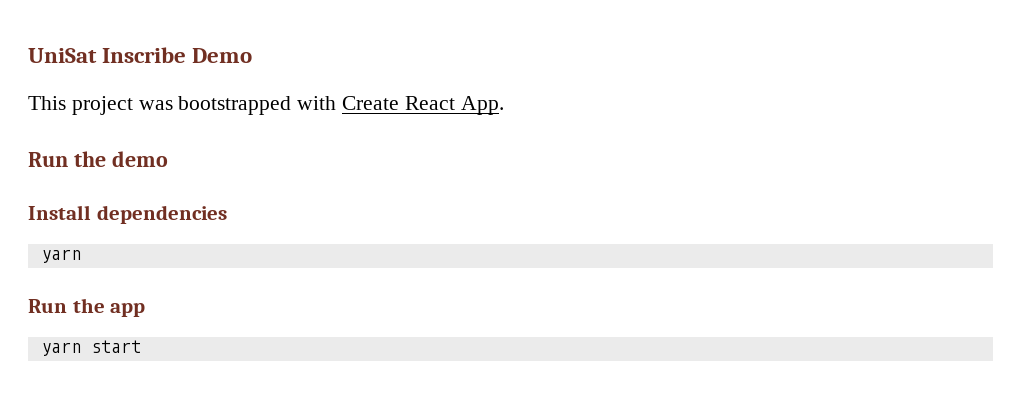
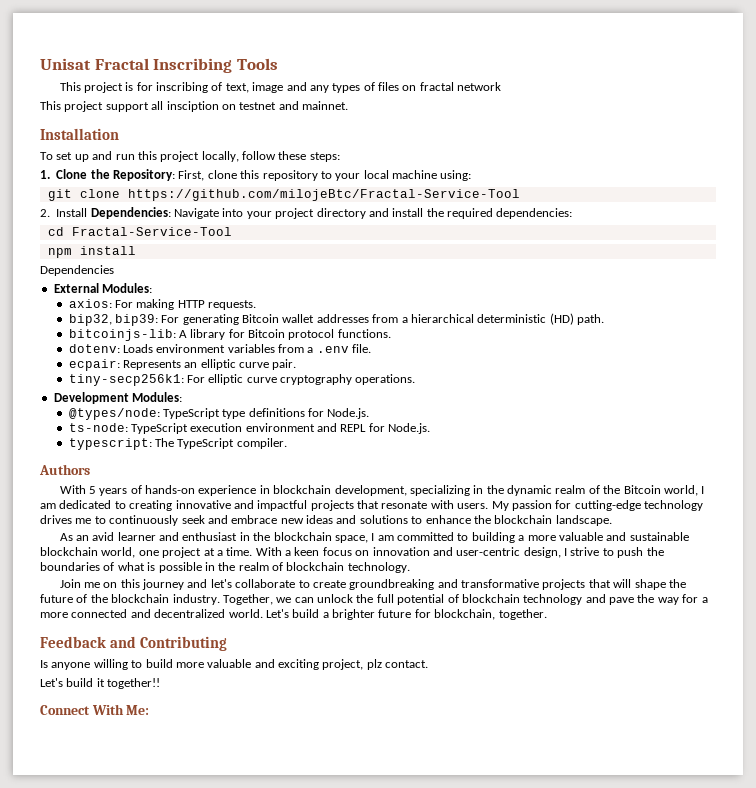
- UniSat Inscribe Demo
- This project was bootstrapped with Create React App.
- Run the demo
- Install dependencies
- yarn
- Run the app
- yarn start
+ Unisat Fractal Inscribing Tools
+ This project is for inscribing of text, image and any types of files on fractal network
+ This project support all insciption on testnet and mainnet.
+ Installation
+ To set up and run this project locally, follow these steps:
+ 1. Clone the Repository: First, clone this repository to your local machine using:
+ git clone https://github.com/milojeBtc/Fractal-Service-Tool
+ 2. Install Dependencies: Navigate into your project directory and install the required dependencies:
+ cd Fractal-Service-Tool
+ npm install
+ Dependencies
+ External Modules:
+ axios: For making HTTP requests.
+ bip32, bip39: For generating Bitcoin wallet addresses from a hierarchical deterministic (HD) path.
+ bitcoinjs-lib: A library for Bitcoin protocol functions.
+ dotenv: Loads environment variables from a .env file.
+ ecpair: Represents an elliptic curve pair.
+ tiny-secp256k1: For elliptic curve cryptography operations.
+ Development Modules:
+ @types/node: TypeScript type definitions for Node.js.
+ ts-node: TypeScript execution environment and REPL for Node.js.
+ typescript: The TypeScript compiler.
+ Authors
+ With 5 years of hands-on experience in blockchain development, specializing in the dynamic realm of the Bitcoin world, I am dedicated to creating innovative and impactful projects that resonate with users. My passion for cutting-edge technology drives me to continuously seek and embrace new ideas and solutions to enhance the blockchain landscape.
+ As an avid learner and enthusiast in the blockchain space, I am committed to building a more valuable and sustainable blockchain world, one project at a time. With a keen focus on innovation and user-centric design, I strive to push the boundaries of what is possible in the realm of blockchain technology.
+ Join me on this journey and let's collaborate to create groundbreaking and transformative projects that will shape the future of the blockchain industry. Together, we can unlock the full potential of blockchain technology and pave the way for a more connected and decentralized world. Let's build a brighter future for blockchain, together.
+ Feedback and Contributing
+ Is anyone willing to build more valuable and exciting project, plz contact.
+ Let's build it together!!
+ Connect With Me:

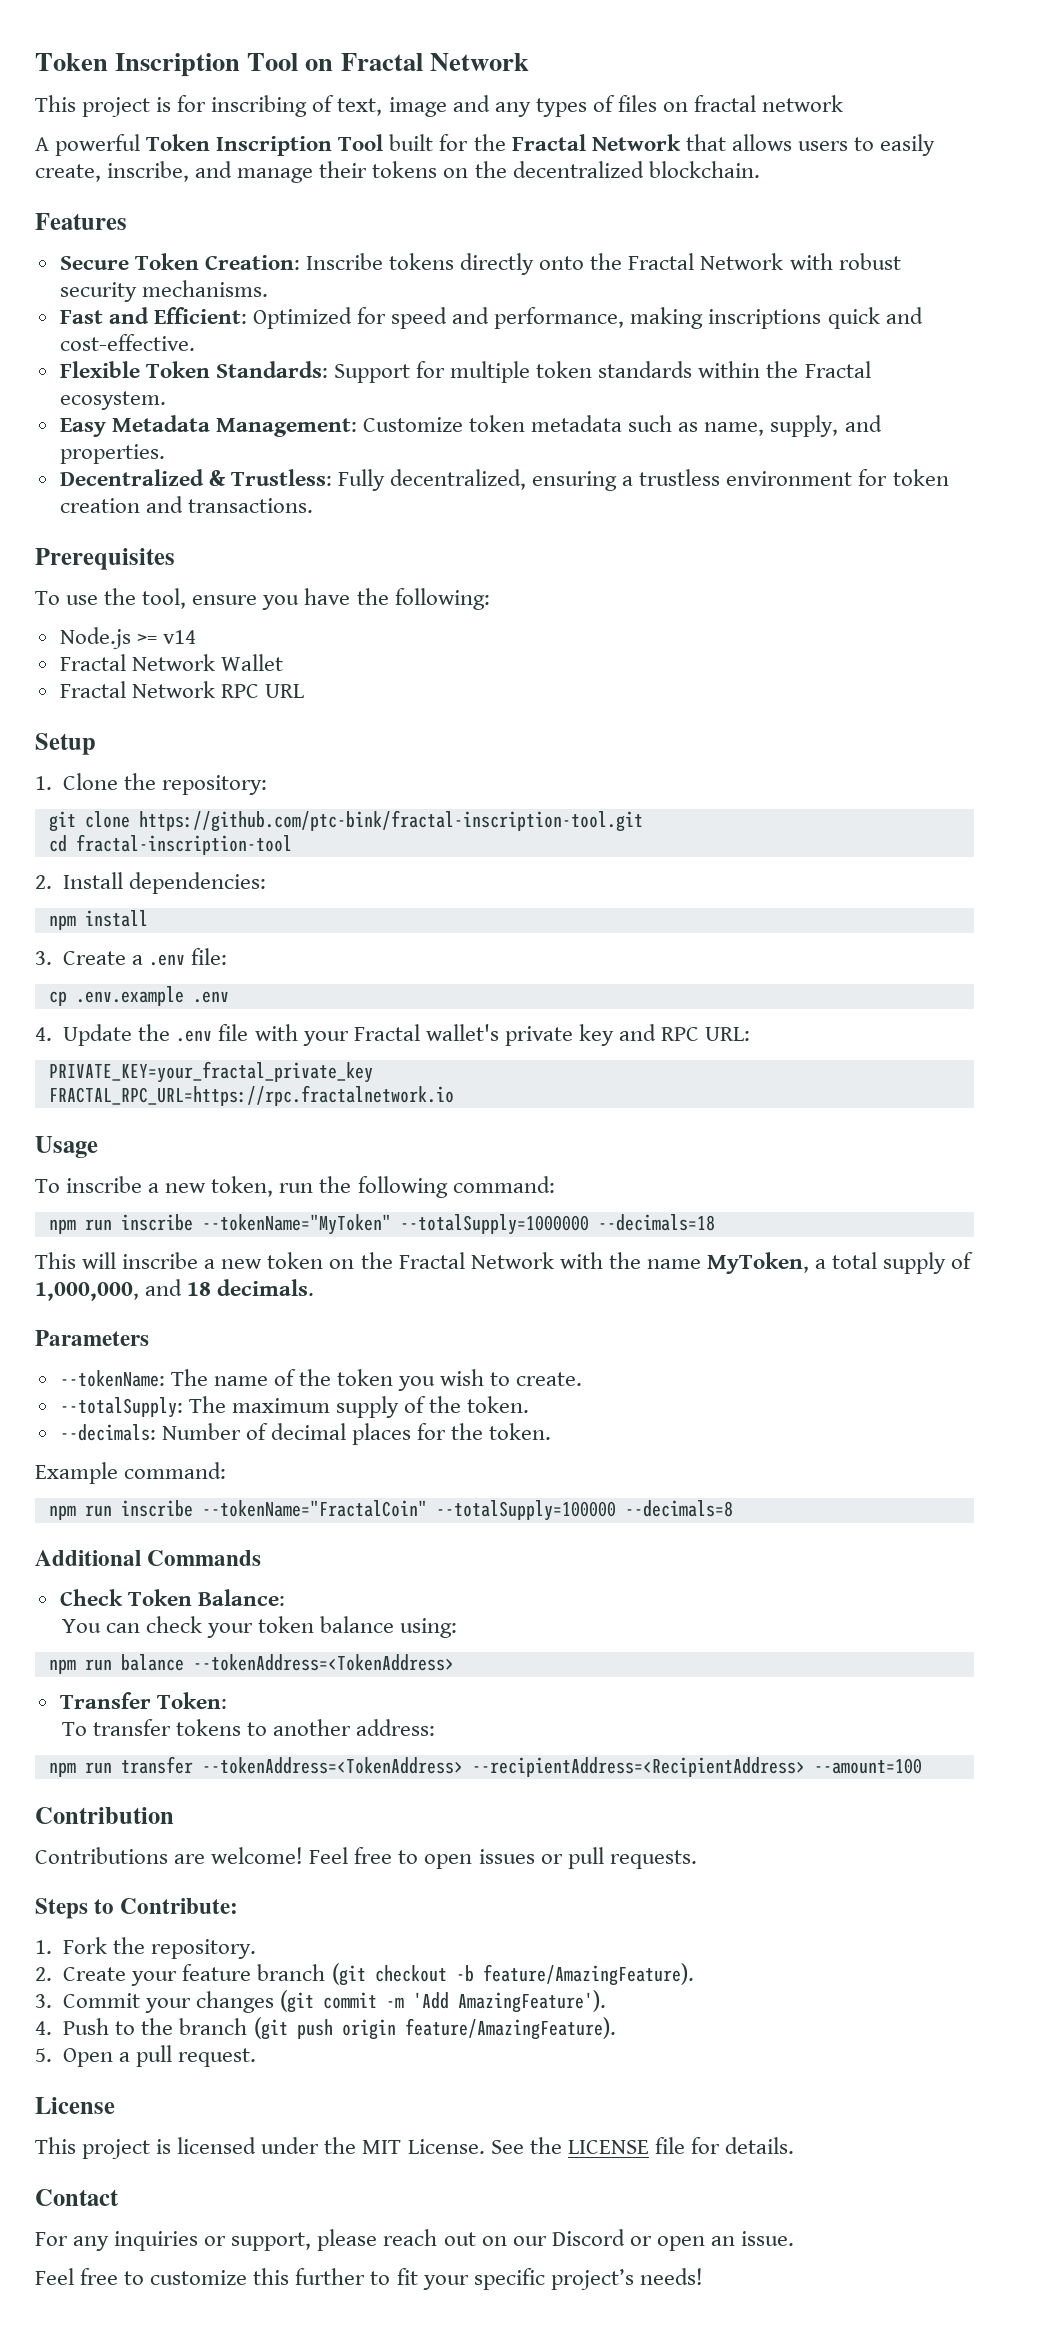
- Unisat Fractal Inscribing Tools
+ Token Inscription Tool on Fractal Network
- This project support all insciption on testnet and mainnet.
- Installation
- To set up and run this project locally, follow these steps:
- 1. Clone the Repository: First, clone this repository to your local machine using:
+ A powerful Token Inscription Tool built for the Fractal Network that allows users to easily create, inscribe, and manage their tokens on the decentralized blockchain.
+ Features
+ Secure Token Creation: Inscribe tokens directly onto the Fractal Network with robust security mechanisms.
+ Fast and Efficient: Optimized for speed and performance, making inscriptions quick and cost-effective.
+ Flexible Token Standards: Support for multiple token standards within the Fractal ecosystem.
+ Easy Metadata Management: Customize token metadata such as name, supply, and properties.
+ Decentralized & Trustless: Fully decentralized, ensuring a trustless environment for token creation and transactions.
+ Prerequisites
+ To use the tool, ensure you have the following:
+ Node.js >= v14
+ Fractal Network Wallet
+ Fractal Network RPC URL
+ Setup
+ 1. Clone the repository:
- git clone https://github.com/milojeBtc/Fractal-Service-Tool
+ git clone https://github.com/ptc-bink/fractal-inscription-tool.git
+ cd fractal-inscription-tool
- 2. Install Dependencies: Navigate into your project directory and install the required dependencies:
+ 2. Install dependencies:
- cd Fractal-Service-Tool
- Dependencies
- External Modules:
- axios: For making HTTP requests.
- bip32, bip39: For generating Bitcoin wallet addresses from a hierarchical deterministic (HD) path.
- bitcoinjs-lib: A library for Bitcoin protocol functions.
- dotenv: Loads environment variables from a .env file.
- ecpair: Represents an elliptic curve pair.
- tiny-secp256k1: For elliptic curve cryptography operations.
- Development Modules:
- @types/node: TypeScript type definitions for Node.js.
- ts-node: TypeScript execution environment and REPL for Node.js.
- typescript: The TypeScript compiler.
- Authors
- With 5 years of hands-on experience in blockchain development, specializing in the dynamic realm of the Bitcoin world, I am dedicated to creating innovative and impactful projects that resonate with users. My passion for cutting-edge technology drives me to continuously seek and embrace new ideas and solutions to enhance the blockchain landscape.
- As an avid learner and enthusiast in the blockchain space, I am committed to building a more valuable and sustainable blockchain world, one project at a time. With a keen focus on innovation and user-centric design, I strive to push the boundaries of what is possible in the realm of blockchain technology.
- Join me on this journey and let's collaborate to create groundbreaking and transformative projects that will shape the future of the blockchain industry. Together, we can unlock the full potential of blockchain technology and pave the way for a more connected and decentralized world. Let's build a brighter future for blockchain, together.
- Feedback and Contributing
- Is anyone willing to build more valuable and exciting project, plz contact.
- Let's build it together!!
- Connect With Me:
+ 3. Create a .env file:
+ cp .env.example .env
+ 4. Update the .env file with your Fractal wallet's private key and RPC URL:
+ PRIVATE_KEY=your_fractal_private_key
+ FRACTAL_RPC_URL=https://rpc.fractalnetwork.io
+ Usage
+ To inscribe a new token, run the following command:
+ npm run inscribe --tokenName="MyToken" --totalSupply=1000000 --decimals=18
+ This will inscribe a new token on the Fractal Network with the name MyToken, a total supply of 1,000,000, and 18 decimals.
+ Parameters
+ --tokenName: The name of the token you wish to create.
+ --totalSupply: The maximum supply of the token.
+ --decimals: Number of decimal places for the token.
+ Example command:
+ npm run inscribe --tokenName="FractalCoin" --totalSupply=100000 --decimals=8
+ Additional Commands
+ Check Token Balance:
+ You can check your token balance using:
+ npm run balance --tokenAddress=<TokenAddress>
+ Transfer Token:
+ To transfer tokens to another address:
+ npm run transfer --tokenAddress=<TokenAddress> --recipientAddress=<RecipientAddress> --amount=100
+ Contribution
+ Contributions are welcome! Feel free to open issues or pull requests.
+ Steps to Contribute:
+ 1. Fork the repository.
+ 2. Create your feature branch (git checkout -b feature/AmazingFeature).
+ 3. Commit your changes (git commit -m 'Add AmazingFeature').
+ 4. Push to the branch (git push origin feature/AmazingFeature).
+ 5. Open a pull request.
+ License
+ This project is licensed under the MIT License. See the LICENSE file for details.
+ Contact
+ For any inquiries or support, please reach out on our Discord or open an issue.
+ Feel free to customize this further to fit your specific project’s needs!

